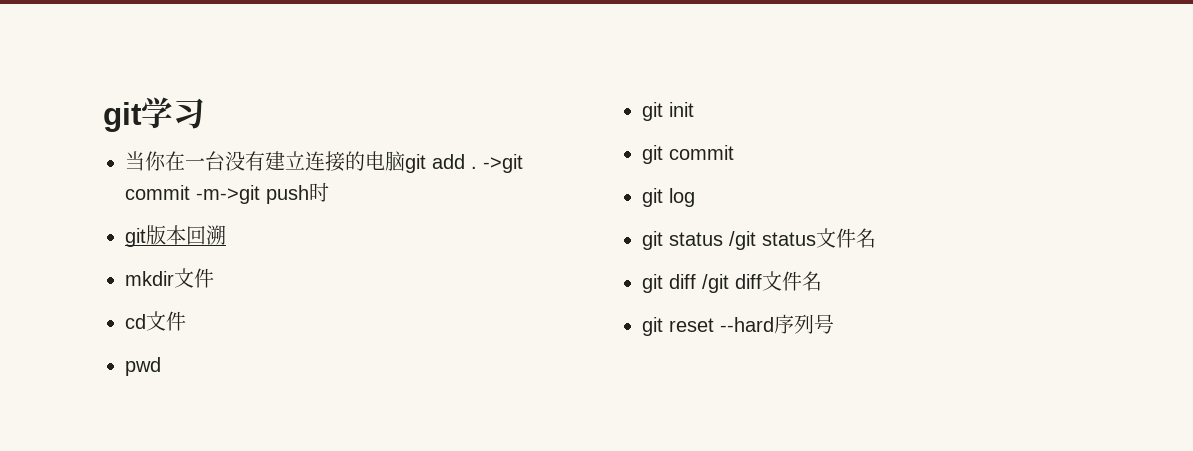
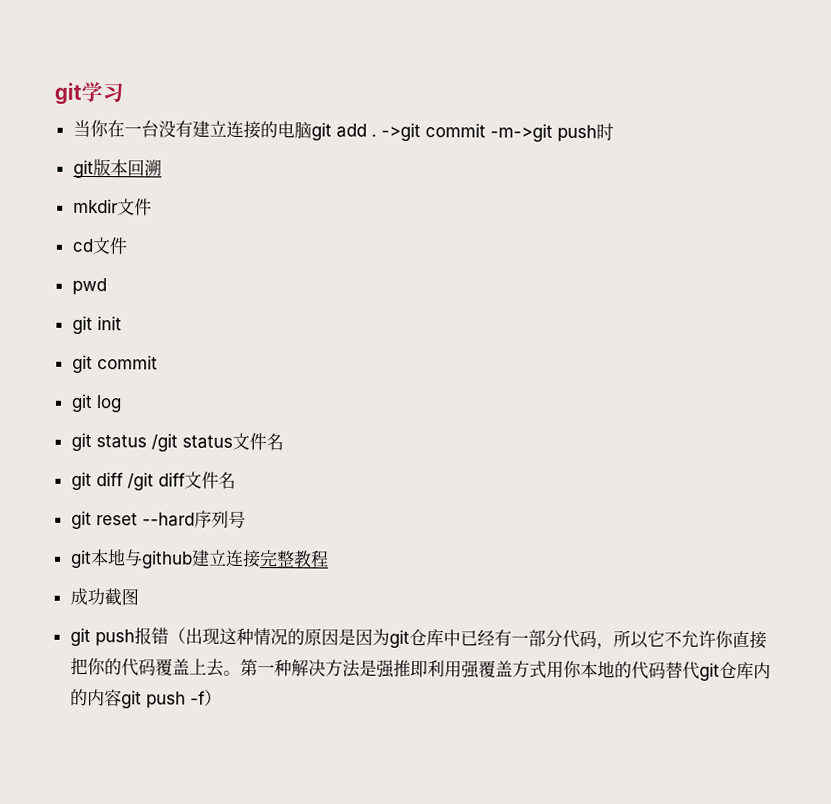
+ git本地与github建立连接完整教程
+ 成功截图
+ git push报错（出现这种情况的原因是因为git仓库中已经有一部分代码，所以它不允许你直接把你的代码覆盖上去。第一种解决方法是强推即利用强覆盖方式用你本地的代码替代git仓库内的内容git push -f）

